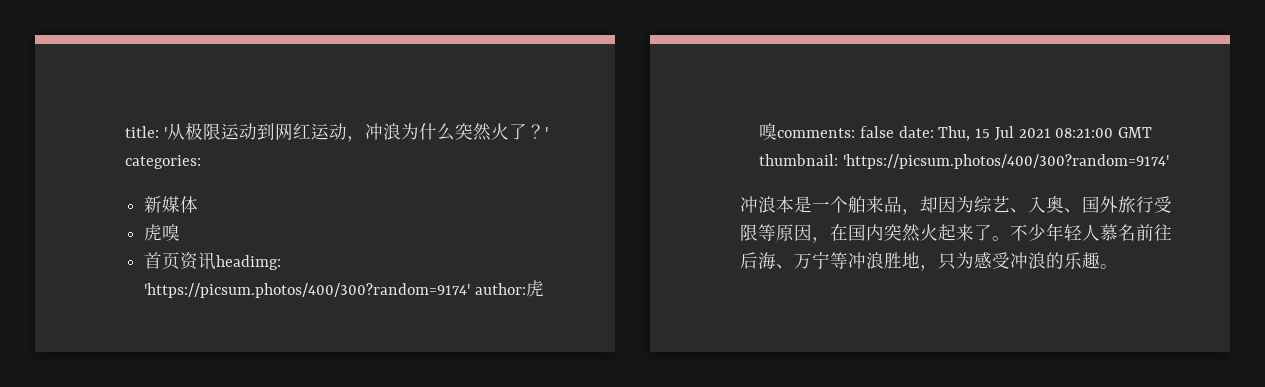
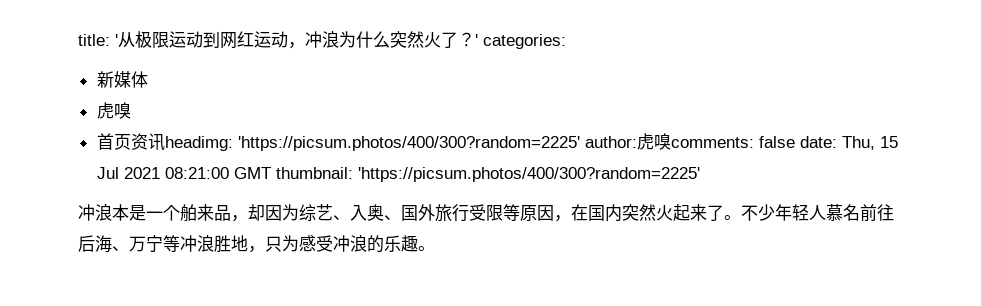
- 首页资讯headimg: 'https://picsum.photos/400/300?random=9174' author:虎嗅comments: false date: Thu, 15 Jul 2021 08:21:00 GMT thumbnail: 'https://picsum.photos/400/300?random=9174'
+ 首页资讯headimg: 'https://picsum.photos/400/300?random=2225' author:虎嗅comments: false date: Thu, 15 Jul 2021 08:21:00 GMT thumbnail: 'https://picsum.photos/400/300?random=2225'

